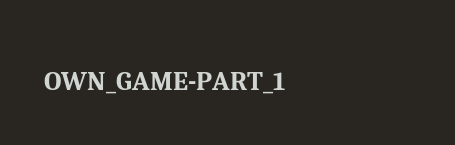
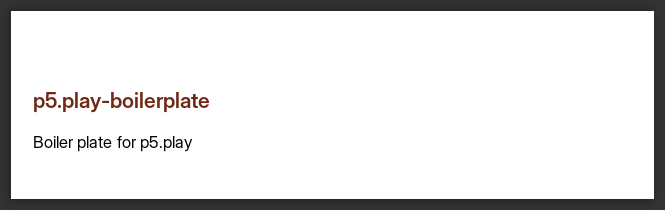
- OWN_GAME-PART_1
+ p5.play-boilerplate
+ Boiler plate for p5.play

